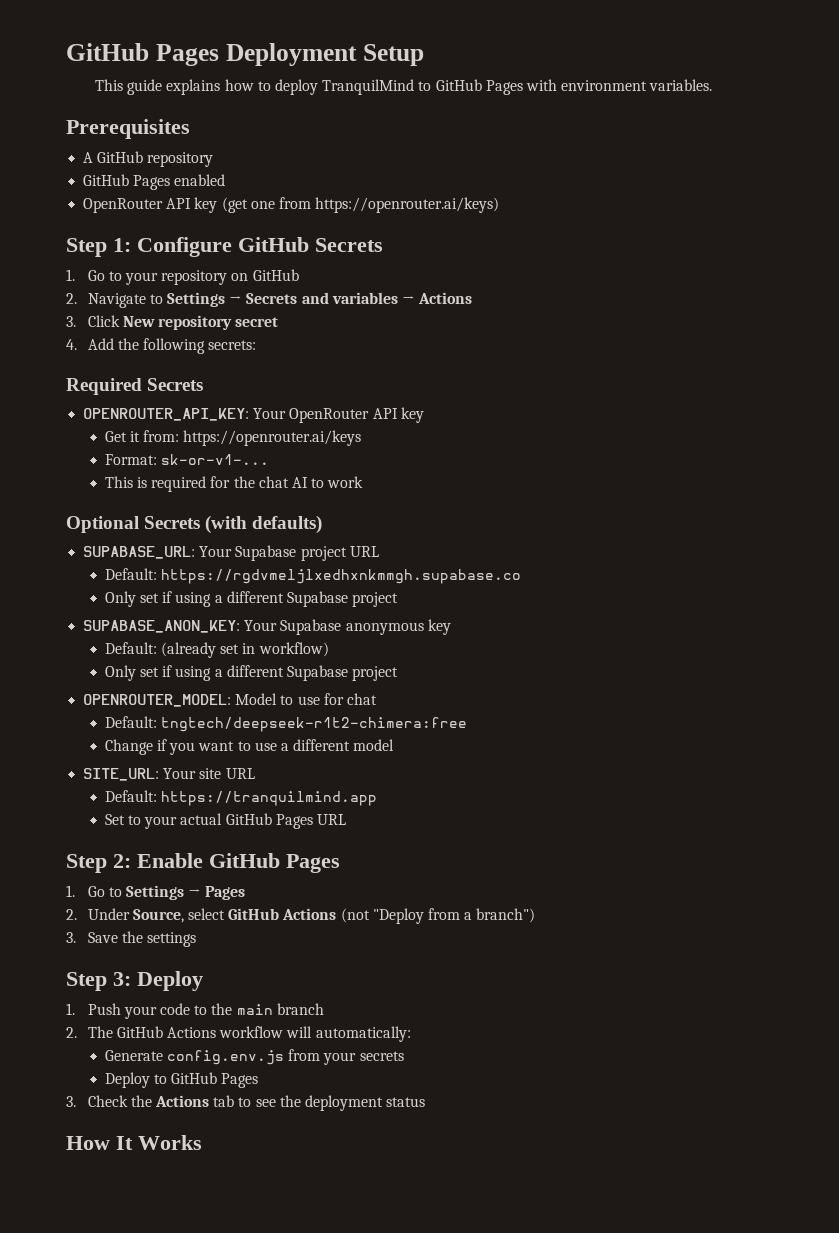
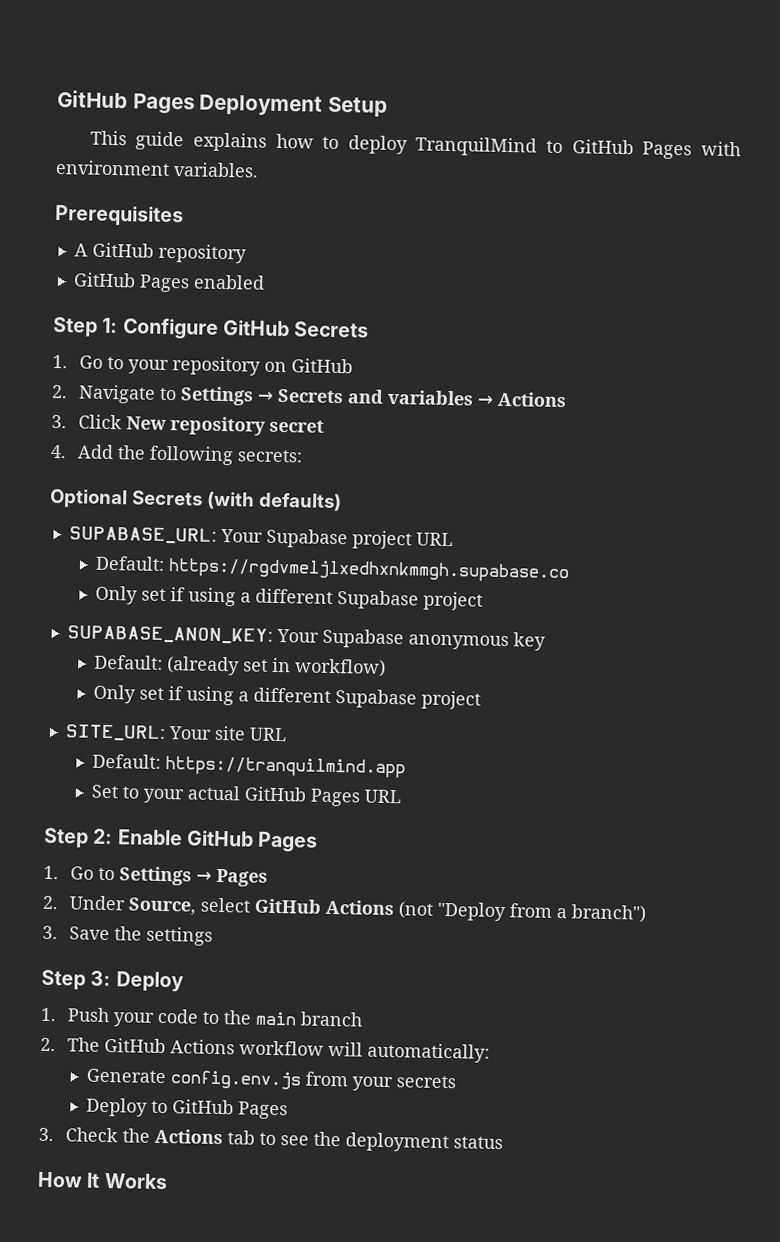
- OpenRouter API key (get one from https://openrouter.ai/keys)
- Required Secrets
- OPENROUTER_API_KEY: Your OpenRouter API key
- Get it from: https://openrouter.ai/keys
- Format: sk-or-v1-...
- This is required for the chat AI to work
- OPENROUTER_MODEL: Model to use for chat
- Default: tngtech/deepseek-r1t2-chimera:free
- Change if you want to use a different model

